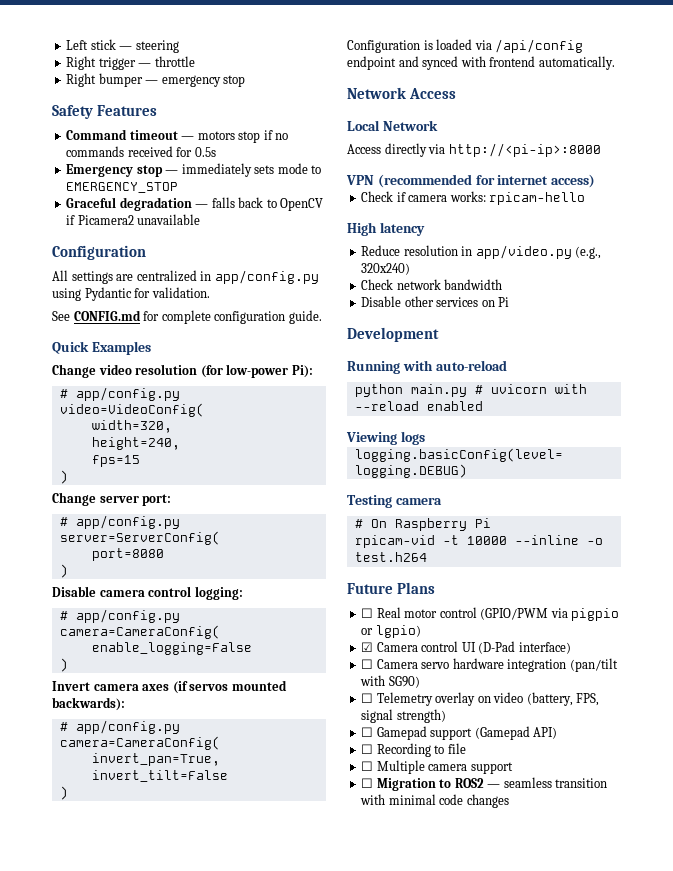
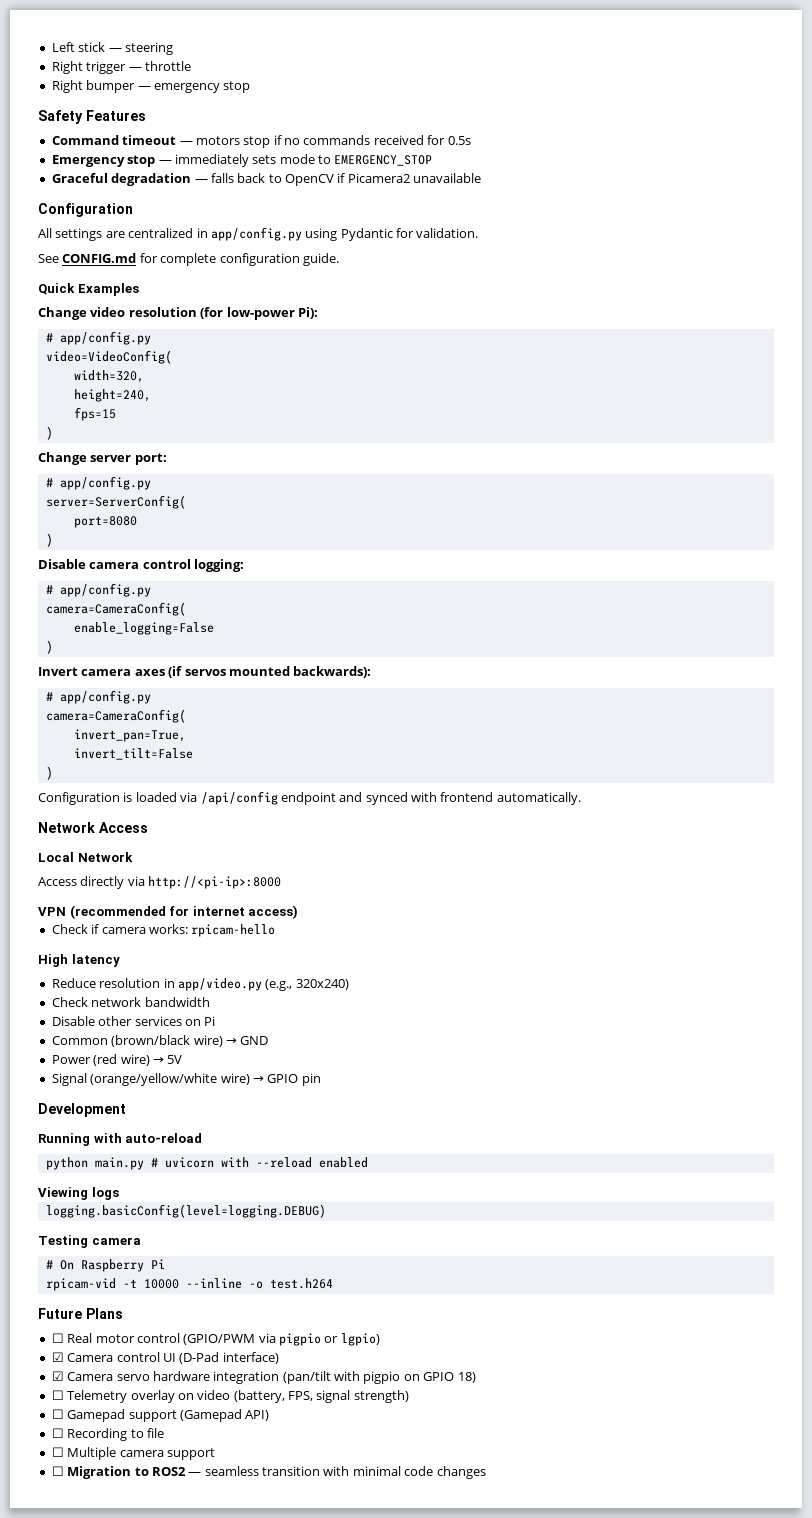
+ Common (brown/black wire) → GND
+ Power (red wire) → 5V
+ Signal (orange/yellow/white wire) → GPIO pin
- ☐ Camera servo hardware integration (pan/tilt with SG90)
+ ☑ Camera servo hardware integration (pan/tilt with pigpio on GPIO 18)

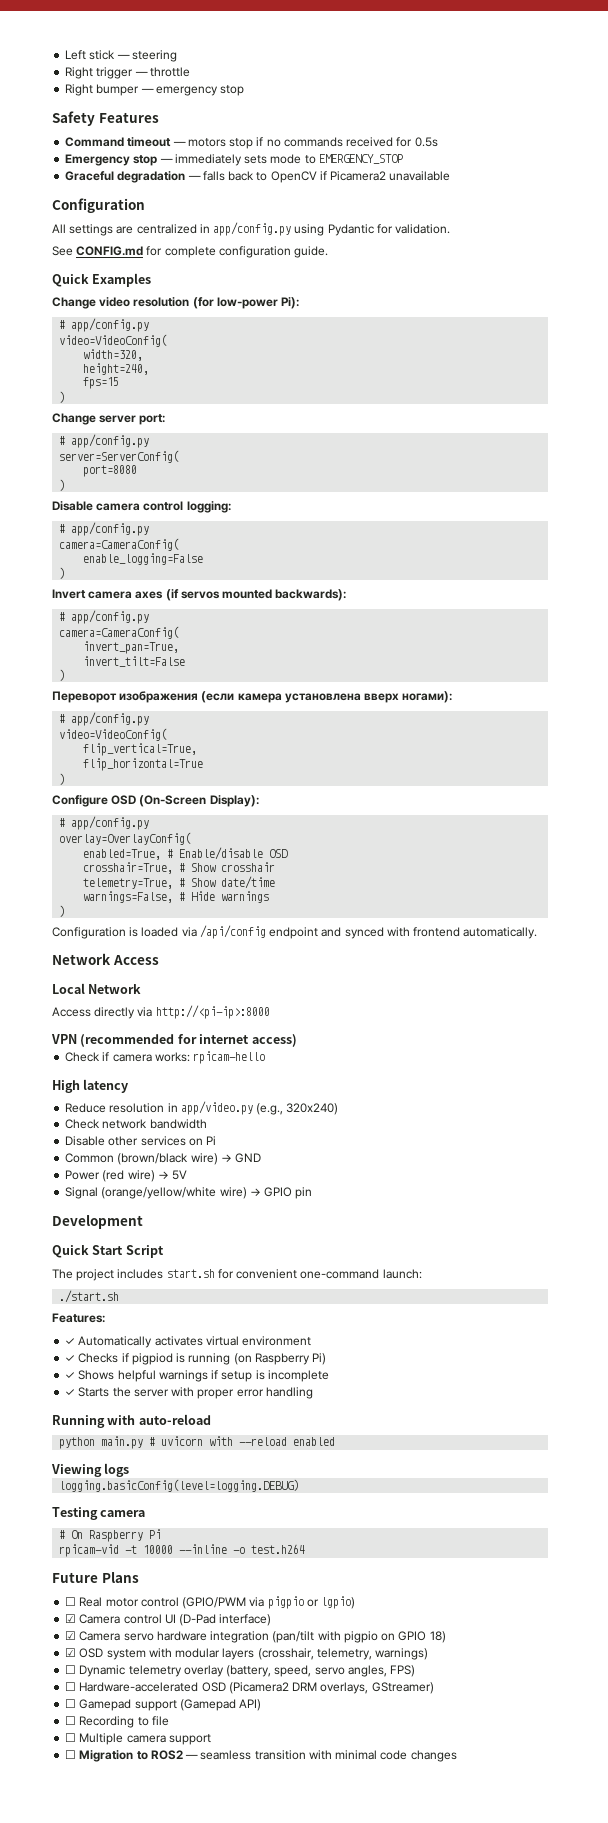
+ Переворот изображения (если камера установлена вверх ногами):
+ # app/config.py
+ video=VideoConfig(
+ flip_vertical=True,
+ flip_horizontal=True
+ )
+ Configure OSD (On-Screen Display):
+ # app/config.py
+ overlay=OverlayConfig(
+ enabled=True, # Enable/disable OSD
+ crosshair=True, # Show crosshair
+ telemetry=True, # Show date/time
+ warnings=False, # Hide warnings
+ )
+ Quick Start Script
+ The project includes start.sh for convenient one-command launch:
+ ./start.sh
+ Features:
+ ✓ Automatically activates virtual environment
+ ✓ Checks if pigpiod is running (on Raspberry Pi)
+ ✓ Shows helpful warnings if setup is incomplete
+ ✓ Starts the server with proper error handling
- ☐ Telemetry overlay on video (battery, FPS, signal strength)
+ ☑ OSD system with modular layers (crosshair, telemetry, warnings)
+ ☐ Dynamic telemetry overlay (battery, speed, servo angles, FPS)
+ ☐ Hardware-accelerated OSD (Picamera2 DRM overlays, GStreamer)

